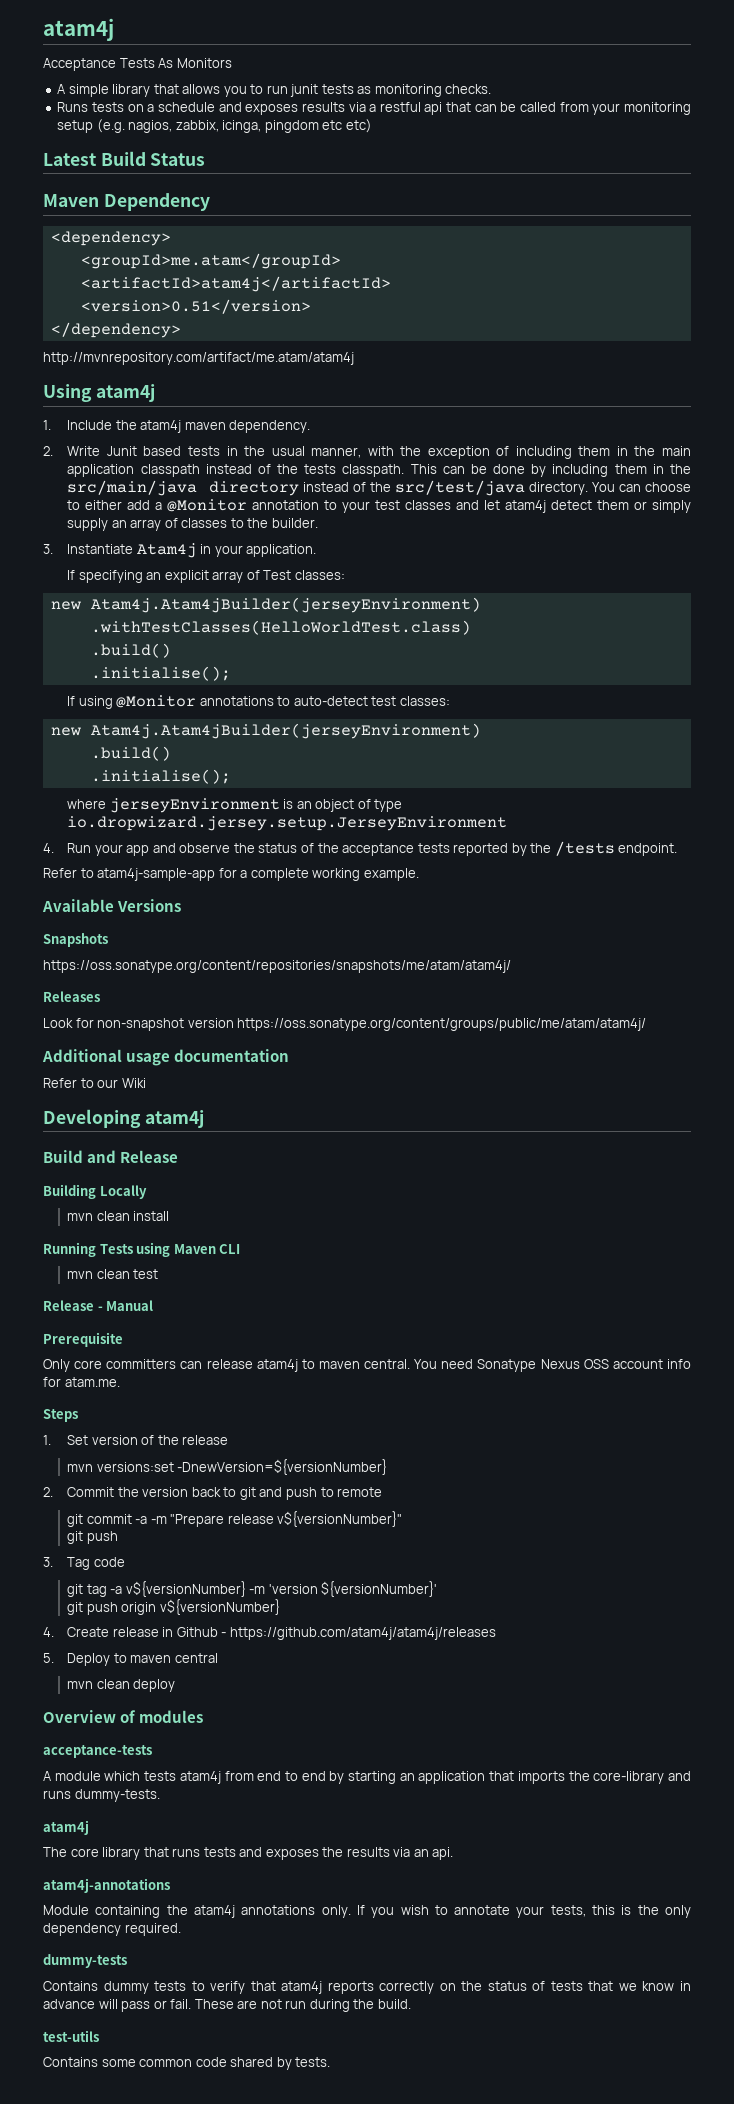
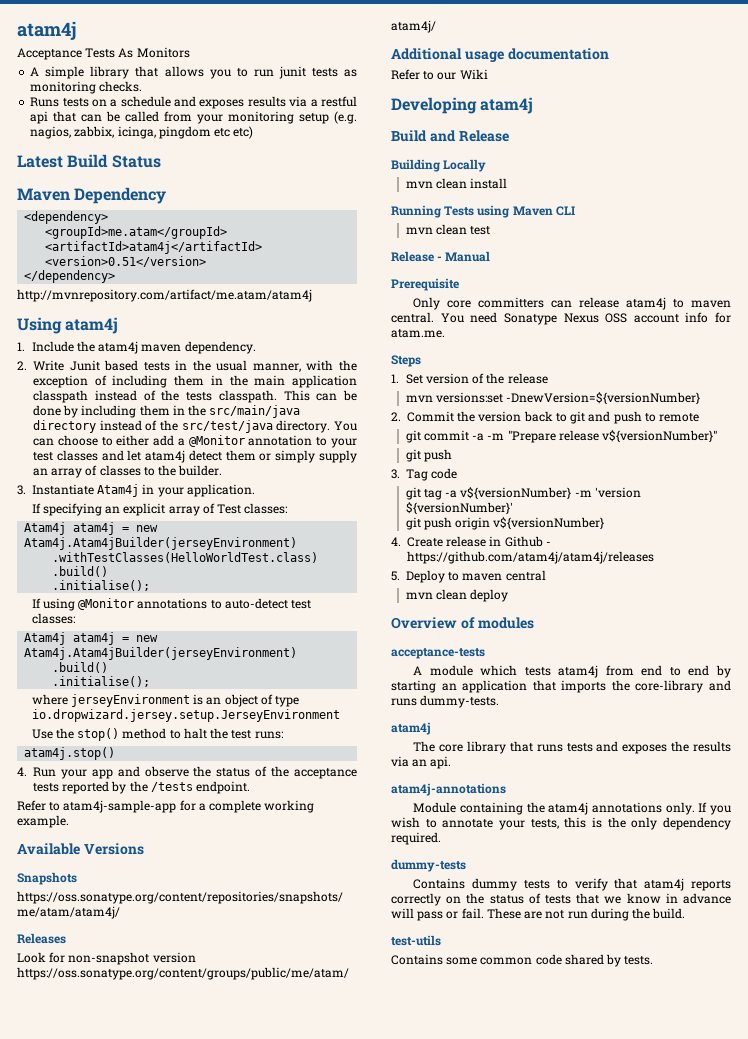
  If specifying an explicit array of Test classes:
- new Atam4j.Atam4jBuilder(jerseyEnvironment)
+ Atam4j atam4j = new Atam4j.Atam4jBuilder(jerseyEnvironment)
  If using @Monitor annotations to auto-detect test classes:
- new Atam4j.Atam4jBuilder(jerseyEnvironment)
+ Atam4j atam4j = new Atam4j.Atam4jBuilder(jerseyEnvironment)
+ Use the stop() method to halt the test runs:
+ atam4j.stop()

